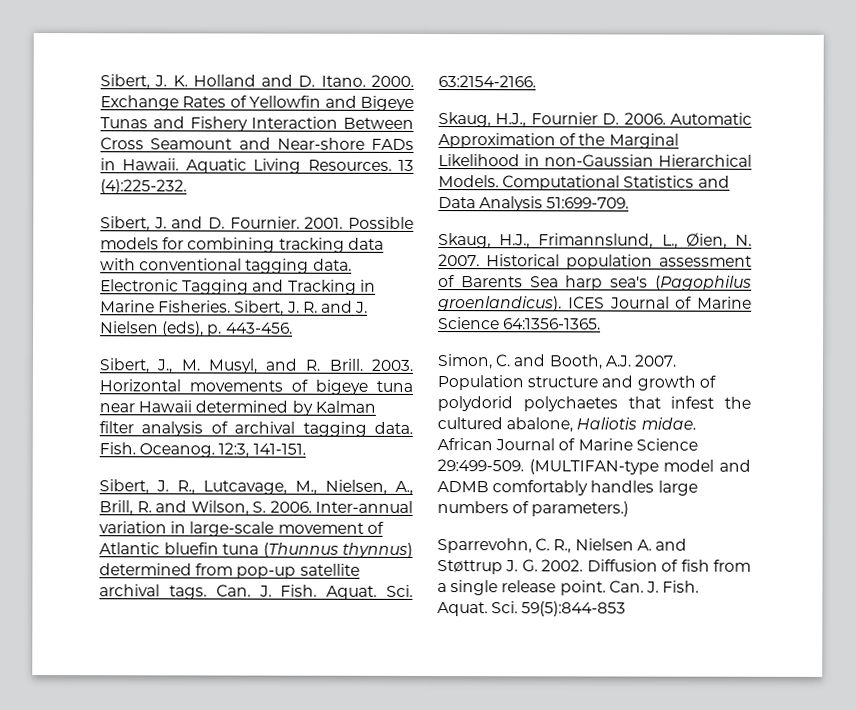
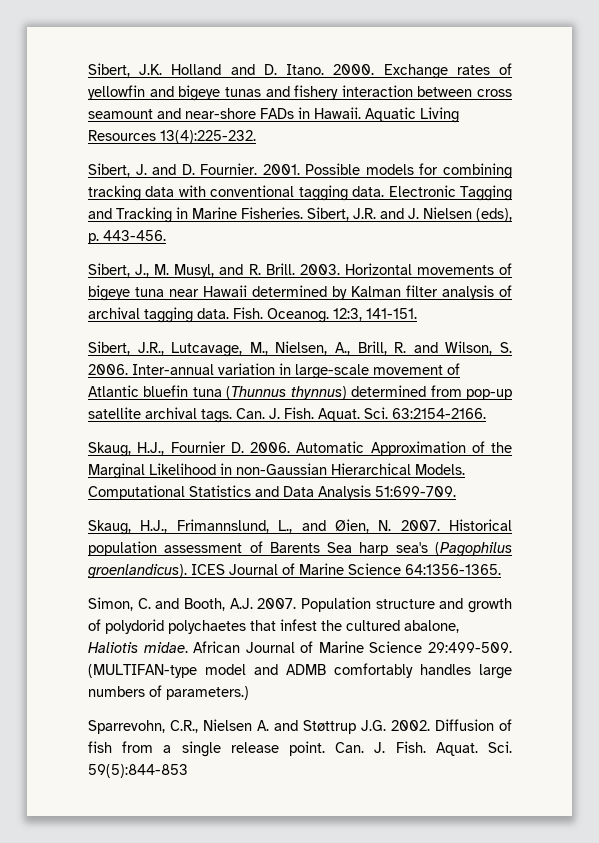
- Sibert, J. K. Holland and D. Itano.
+ Sibert, J.K. Holland and D. Itano.
- Exchange Rates of Yellowfin and Bigeye Tunas and Fishery Interaction Between Cross Seamount and Near-shore FADs in Hawaii.
+ Exchange rates of yellowfin and bigeye tunas and fishery interaction between cross seamount and near-shore FADs in Hawaii.
- Aquatic Living Resources. 13 (4):225-232.
+ Aquatic Living Resources 13(4):225-232.
- Sibert, J. R. and J. Nielsen (eds), p. 443-456.
+ Sibert, J.R. and J. Nielsen (eds), p. 443-456.
- Sibert, J. R., Lutcavage, M., Nielsen, A., Brill, R. and Wilson, S. 2006.
+ Sibert, J.R., Lutcavage, M., Nielsen, A., Brill, R. and Wilson, S. 2006.
- Skaug, H.J., Frimannslund, L., Øien, N. 2007.
+ Skaug, H.J., Frimannslund, L., and Øien, N. 2007.
- Sparrevohn, C. R., Nielsen A. and Støttrup J. G. 2002.
+ Sparrevohn, C.R., Nielsen A. and Støttrup J.G. 2002.

